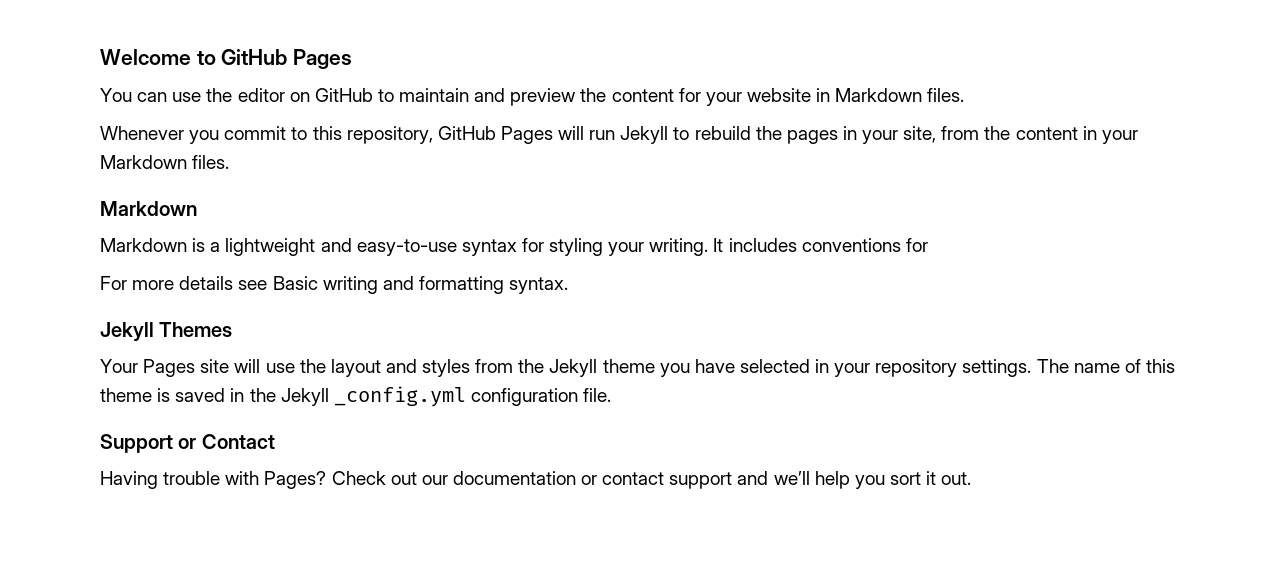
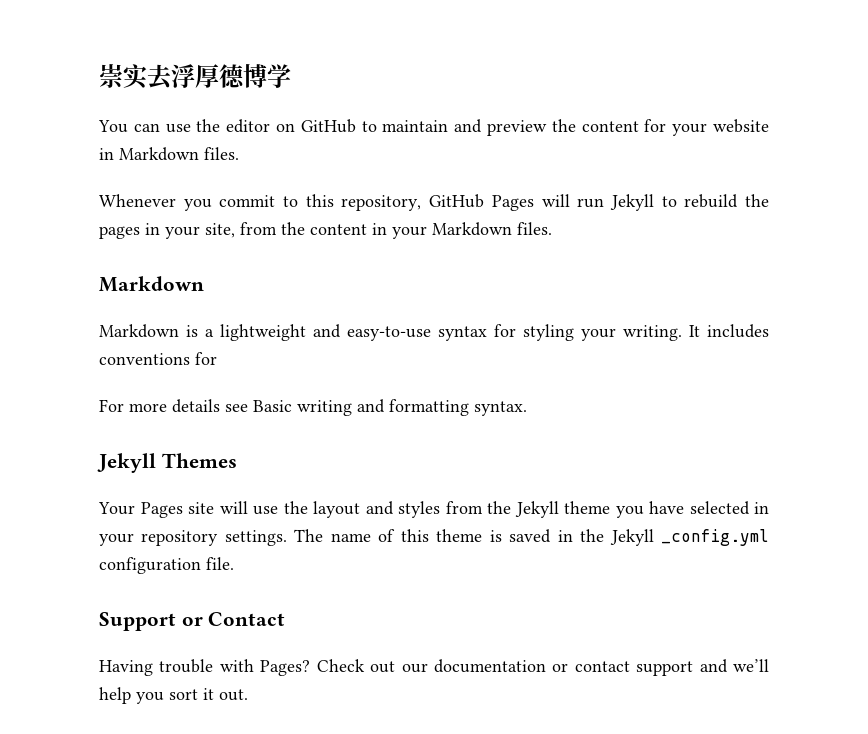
- Welcome to GitHub Pages
+ 崇实去浮厚德博学

